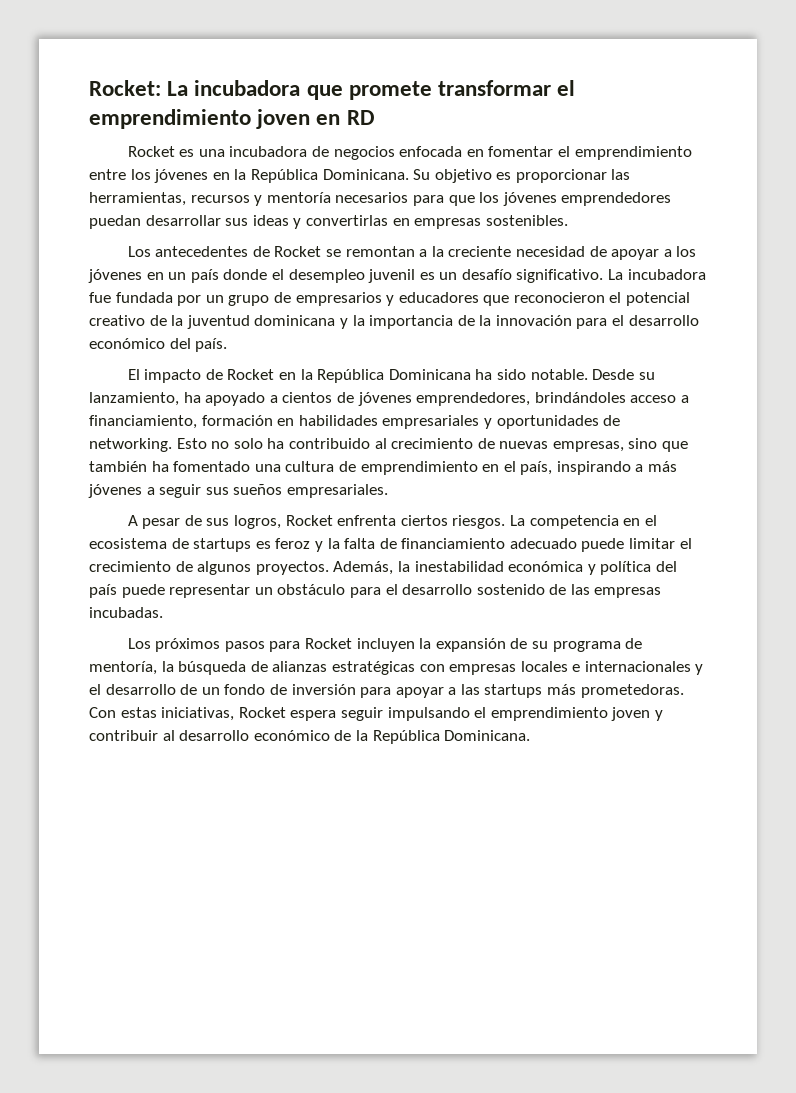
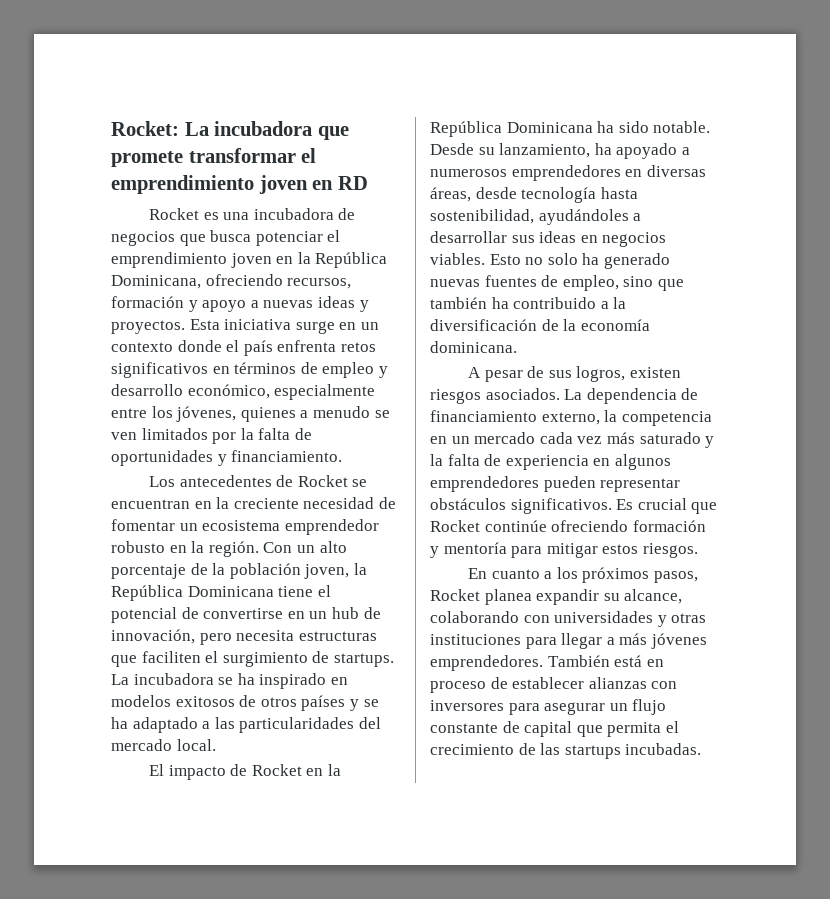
- Rocket es una incubadora de negocios enfocada en fomentar el emprendimiento entre los jóvenes en la República Dominicana. Su objetivo es proporcionar las herramientas, recursos y mentoría necesarios para que los jóvenes emprendedores puedan desarrollar sus ideas y convertirlas en empresas sostenibles.
+ Rocket es una incubadora de negocios que busca potenciar el emprendimiento joven en la República Dominicana, ofreciendo recursos, formación y apoyo a nuevas ideas y proyectos. Esta iniciativa surge en un contexto donde el país enfrenta retos significativos en términos de empleo y desarrollo económico, especialmente entre los jóvenes, quienes a menudo se ven limitados por la falta de oportunidades y financiamiento.
- Los antecedentes de Rocket se remontan a la creciente necesidad de apoyar a los jóvenes en un país donde el desempleo juvenil es un desafío significativo. La incubadora fue fundada por un grupo de empresarios y educadores que reconocieron el potencial creativo de la juventud dominicana y la importancia de la innovación para el desarrollo económico del país.
+ Los antecedentes de Rocket se encuentran en la creciente necesidad de fomentar un ecosistema emprendedor robusto en la región. Con un alto porcentaje de la población joven, la República Dominicana tiene el potencial de convertirse en un hub de innovación, pero necesita estructuras que faciliten el surgimiento de startups. La incubadora se ha inspirado en modelos exitosos de otros países y se ha adaptado a las particularidades del mercado local.
- Desde su lanzamiento, ha apoyado a cientos de jóvenes emprendedores, brindándoles acceso a financiamiento, formación en habilidades empresariales y oportunidades de networking. Esto no solo ha contribuido al crecimiento de nuevas empresas, sino que también ha fomentado una cultura de emprendimiento en el país, inspirando a más jóvenes a seguir sus sueños empresariales.
+ Desde su lanzamiento, ha apoyado a numerosos emprendedores en diversas áreas, desde tecnología hasta sostenibilidad, ayudándoles a desarrollar sus ideas en negocios viables. Esto no solo ha generado nuevas fuentes de empleo, sino que también ha contribuido a la diversificación de la economía dominicana.
- A pesar de sus logros, Rocket enfrenta ciertos riesgos. La competencia en el ecosistema de startups es feroz y la falta de financiamiento adecuado puede limitar el crecimiento de algunos proyectos. Además, la inestabilidad económica y política del país puede representar un obstáculo para el desarrollo sostenido de las empresas incubadas.
- Los próximos pasos para Rocket incluyen la expansión de su programa de mentoría, la búsqueda de alianzas estratégicas con empresas locales e internacionales y el desarrollo de un fondo de inversión para apoyar a las startups más prometedoras. Con estas iniciativas, Rocket espera seguir impulsando el emprendimiento joven y contribuir al desarrollo económico de la República Dominicana.
+ A pesar de sus logros, existen riesgos asociados. La dependencia de financiamiento externo, la competencia en un mercado cada vez más saturado y la falta de experiencia en algunos emprendedores pueden representar obstáculos significativos. Es crucial que Rocket continúe ofreciendo formación y mentoría para mitigar estos riesgos.
+ En cuanto a los próximos pasos, Rocket planea expandir su alcance, colaborando con universidades y otras instituciones para llegar a más jóvenes emprendedores. También está en proceso de establecer alianzas con inversores para asegurar un flujo constante de capital que permita el crecimiento de las startups incubadas.

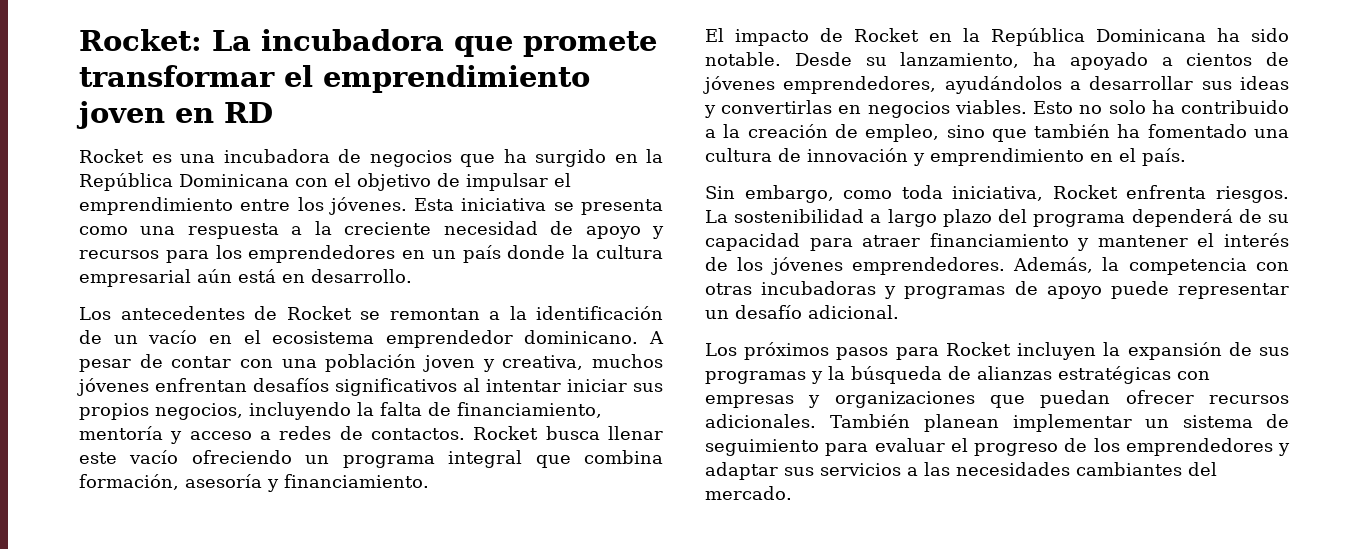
- Rocket es una incubadora de negocios que busca potenciar el emprendimiento joven en la República Dominicana, ofreciendo recursos, formación y apoyo a nuevas ideas y proyectos. Esta iniciativa surge en un contexto donde el país enfrenta retos significativos en términos de empleo y desarrollo económico, especialmente entre los jóvenes, quienes a menudo se ven limitados por la falta de oportunidades y financiamiento.
+ Rocket es una incubadora de negocios que ha surgido en la República Dominicana con el objetivo de impulsar el emprendimiento entre los jóvenes. Esta iniciativa se presenta como una respuesta a la creciente necesidad de apoyo y recursos para los emprendedores en un país donde la cultura empresarial aún está en desarrollo.
- Los antecedentes de Rocket se encuentran en la creciente necesidad de fomentar un ecosistema emprendedor robusto en la región. Con un alto porcentaje de la población joven, la República Dominicana tiene el potencial de convertirse en un hub de innovación, pero necesita estructuras que faciliten el surgimiento de startups. La incubadora se ha inspirado en modelos exitosos de otros países y se ha adaptado a las particularidades del mercado local.
+ Los antecedentes de Rocket se remontan a la identificación de un vacío en el ecosistema emprendedor dominicano. A pesar de contar con una población joven y creativa, muchos jóvenes enfrentan desafíos significativos al intentar iniciar sus propios negocios, incluyendo la falta de financiamiento, mentoría y acceso a redes de contactos. Rocket busca llenar este vacío ofreciendo un programa integral que combina formación, asesoría y financiamiento.
- Desde su lanzamiento, ha apoyado a numerosos emprendedores en diversas áreas, desde tecnología hasta sostenibilidad, ayudándoles a desarrollar sus ideas en negocios viables.
+ Desde su lanzamiento, ha apoyado a cientos de jóvenes emprendedores, ayudándolos a desarrollar sus ideas y convertirlas en negocios viables.
- Esto no solo ha generado nuevas fuentes de empleo, sino que también ha contribuido a la diversificación de la economía dominicana.
- A pesar de sus logros, existen riesgos asociados. La dependencia de financiamiento externo, la competencia en un mercado cada vez más saturado y la falta de experiencia en algunos emprendedores pueden representar obstáculos significativos. Es crucial que Rocket continúe ofreciendo formación y mentoría para mitigar estos riesgos.
- En cuanto a los próximos pasos, Rocket planea expandir su alcance, colaborando con universidades y otras instituciones para llegar a más jóvenes emprendedores. También está en proceso de establecer alianzas con inversores para asegurar un flujo constante de capital que permita el crecimiento de las startups incubadas.
+ Esto no solo ha contribuido a la creación de empleo, sino que también ha fomentado una cultura de innovación y emprendimiento en el país.
+ Sin embargo, como toda iniciativa, Rocket enfrenta riesgos. La sostenibilidad a largo plazo del programa dependerá de su capacidad para atraer financiamiento y mantener el interés de los jóvenes emprendedores. Además, la competencia con otras incubadoras y programas de apoyo puede representar un desafío adicional.
+ Los próximos pasos para Rocket incluyen la expansión de sus programas y la búsqueda de alianzas estratégicas con empresas y organizaciones que puedan ofrecer recursos adicionales. También planean implementar un sistema de seguimiento para evaluar el progreso de los emprendedores y adaptar sus servicios a las necesidades cambiantes del mercado.

